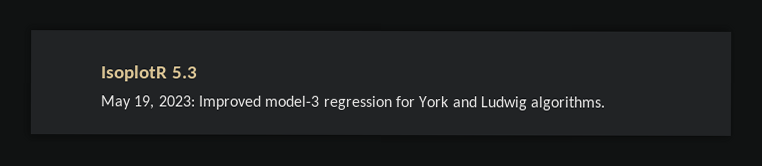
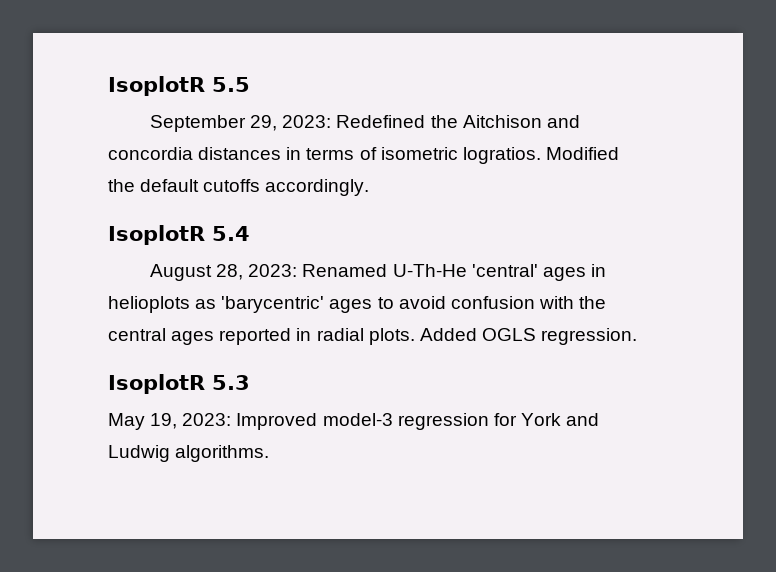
+ IsoplotR 5.5
+ September 29, 2023: Redefined the Aitchison and concordia distances in terms of isometric logratios. Modified the default cutoffs accordingly.
+ IsoplotR 5.4
+ August 28, 2023: Renamed U-Th-He 'central' ages in helioplots as 'barycentric' ages to avoid confusion with the central ages reported in radial plots. Added OGLS regression.

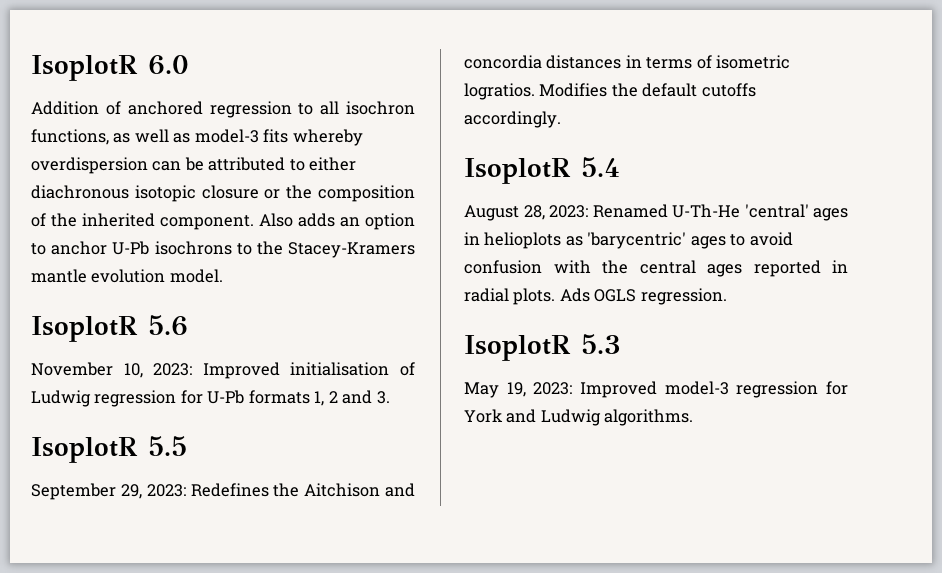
+ IsoplotR 6.0
+ Addition of anchored regression to all isochron functions, as well as model-3 fits whereby overdispersion can be attributed to either diachronous isotopic closure or the composition of the inherited component. Also adds an option to anchor U-Pb isochrons to the Stacey-Kramers mantle evolution model.
+ IsoplotR 5.6
+ November 10, 2023: Improved initialisation of Ludwig regression for U-Pb formats 1, 2 and 3.
- September 29, 2023: Redefined the Aitchison and concordia distances in terms of isometric logratios.
+ September 29, 2023: Redefines the Aitchison and concordia distances in terms of isometric logratios.
- Modified the default cutoffs accordingly.
+ Modifies the default cutoffs accordingly.
- Added OGLS regression.
+ Ads OGLS regression.

